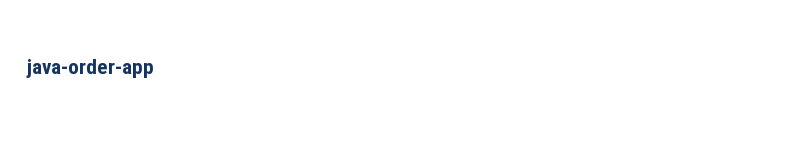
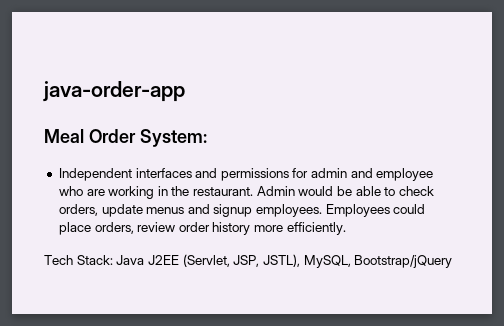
+ Meal Order System:
+ Independent interfaces and permissions for admin and employee who are working in the restaurant. Admin would be able to check orders, update menus and signup employees. Employees could place orders, review order history more efficiently.
+ Tech Stack: Java J2EE (Servlet, JSP, JSTL), MySQL, Bootstrap/jQuery

